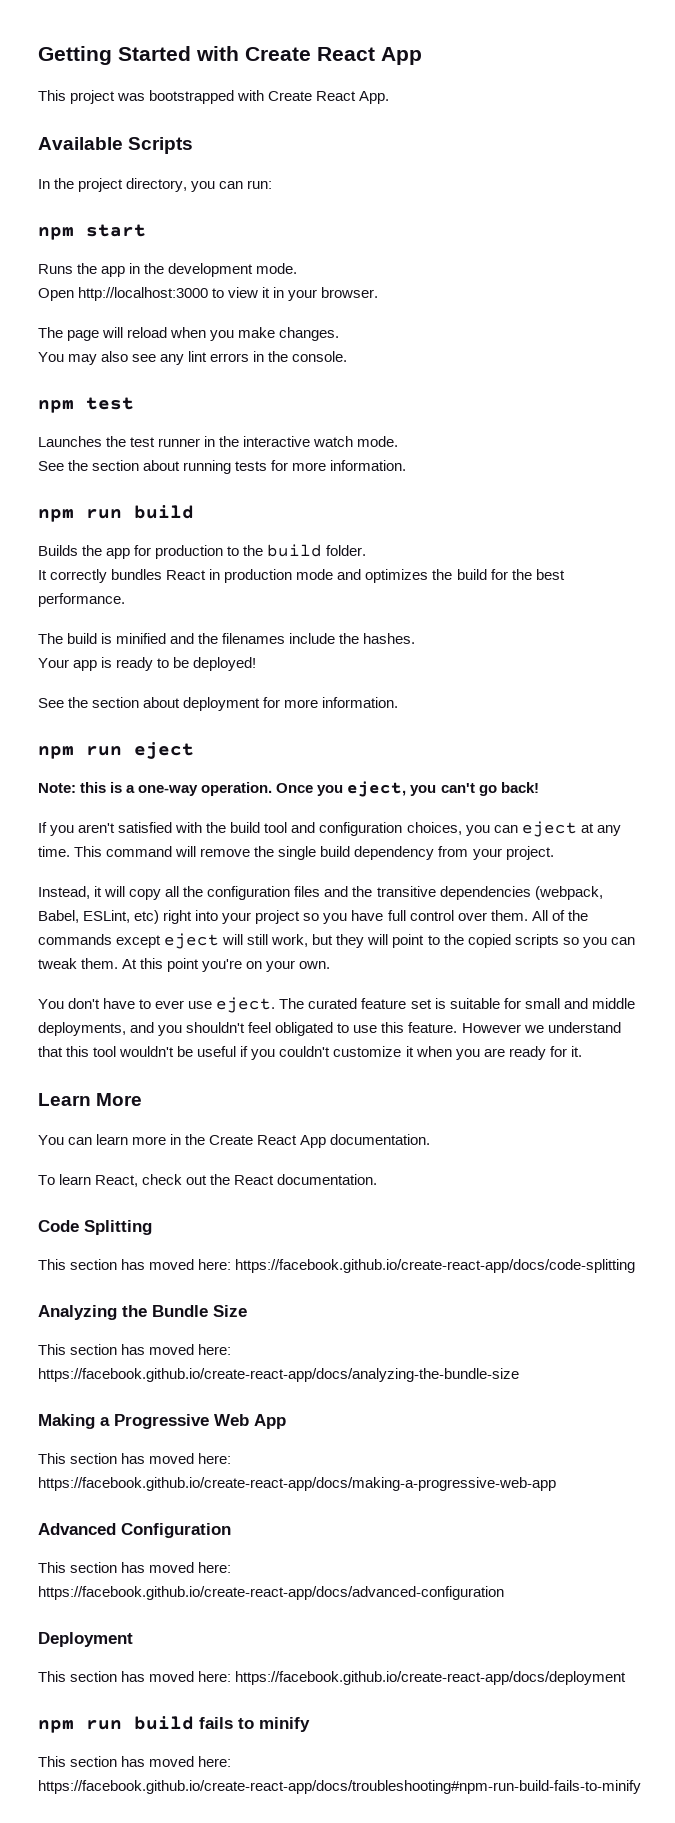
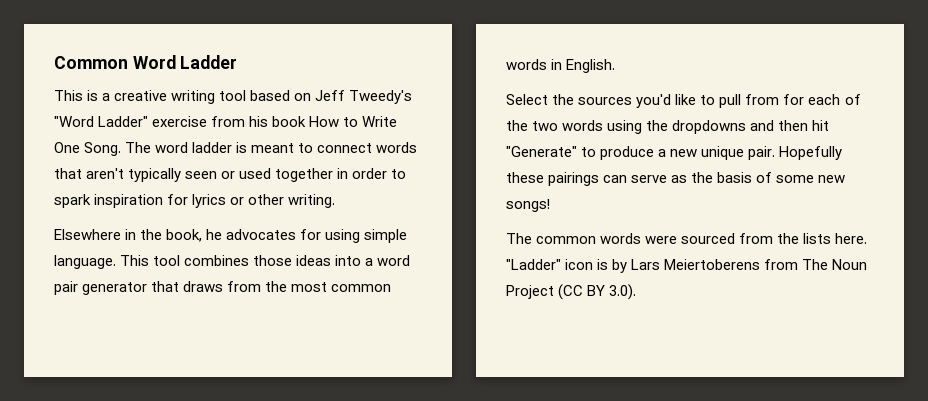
- Getting Started with Create React App
- This project was bootstrapped with Create React App.
- Available Scripts
- In the project directory, you can run:
- npm start
- Runs the app in the development mode.
- Open http://localhost:3000 to view it in your browser.
- The page will reload when you make changes.
- You may also see any lint errors in the console.
- npm test
- Launches the test runner in the interactive watch mode.
- See the section about running tests for more information.
- npm run build
- Builds the app for production to the build folder.
- It correctly bundles React in production mode and optimizes the build for the best performance.
- The build is minified and the filenames include the hashes.
- Your app is ready to be deployed!
- See the section about deployment for more information.
- npm run eject
- Note: this is a one-way operation. Once you eject, you can't go back!
- If you aren't satisfied with the build tool and configuration choices, you can eject at any time. This command will remove the single build dependency from your project.
- Instead, it will copy all the configuration files and the transitive dependencies (webpack, Babel, ESLint, etc) right into your project so you have full control over them. All of the commands except eject will still work, but they will point to the copied scripts so you can tweak them. At this point you're on your own.
- You don't have to ever use eject. The curated feature set is suitable for small and middle deployments, and you shouldn't feel obligated to use this feature. However we understand that this tool wouldn't be useful if you couldn't customize it when you are ready for it.
- Learn More
- You can learn more in the Create React App documentation.
- To learn React, check out the React documentation.
- Code Splitting
- This section has moved here: https://facebook.github.io/create-react-app/docs/code-splitting
- Analyzing the Bundle Size
- This section has moved here: https://facebook.github.io/create-react-app/docs/analyzing-the-bundle-size
- Making a Progressive Web App
- This section has moved here: https://facebook.github.io/create-react-app/docs/making-a-progressive-web-app
- Advanced Configuration
- This section has moved here: https://facebook.github.io/create-react-app/docs/advanced-configuration
- Deployment
- This section has moved here: https://facebook.github.io/create-react-app/docs/deployment
- npm run build fails to minify
- This section has moved here: https://facebook.github.io/create-react-app/docs/troubleshooting#npm-run-build-fails-to-minify
+ Common Word Ladder
+ This is a creative writing tool based on Jeff Tweedy's "Word Ladder" exercise from his book How to Write One Song. The word ladder is meant to connect words that aren't typically seen or used together in order to spark inspiration for lyrics or other writing.
+ Elsewhere in the book, he advocates for using simple language. This tool combines those ideas into a word pair generator that draws from the most common words in English.
+ Select the sources you'd like to pull from for each of the two words using the dropdowns and then hit "Generate" to produce a new unique pair. Hopefully these pairings can serve as the basis of some new songs!
+ The common words were sourced from the lists here. "Ladder" icon is by Lars Meiertoberens from The Noun Project (CC BY 3.0).

